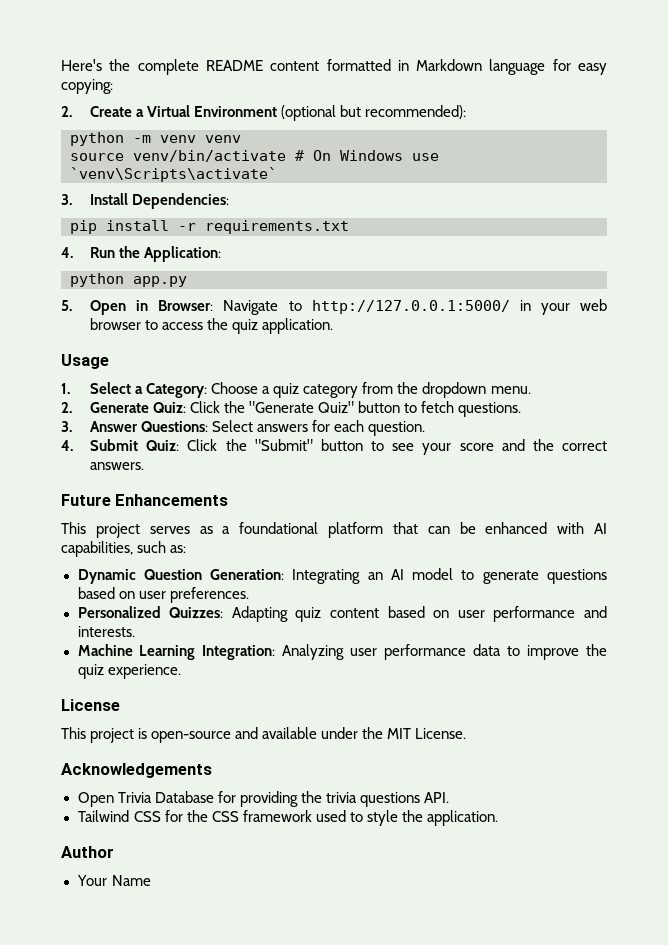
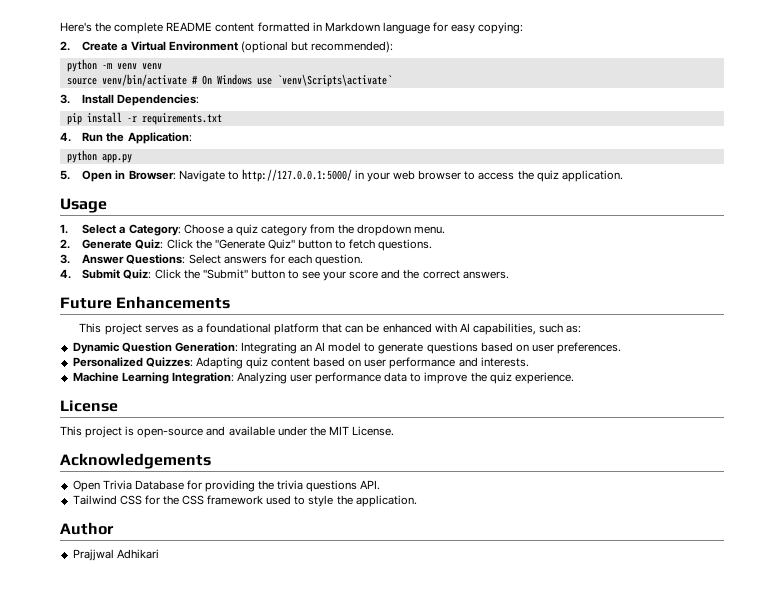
- Your Name
+ Prajjwal Adhikari

